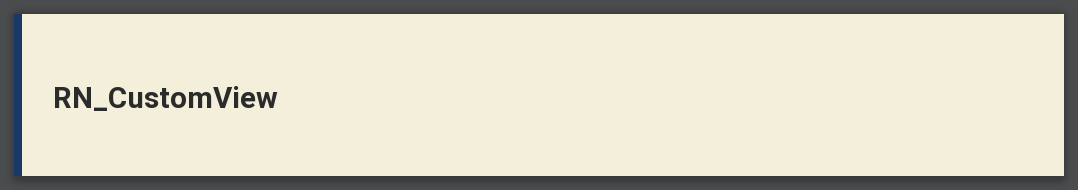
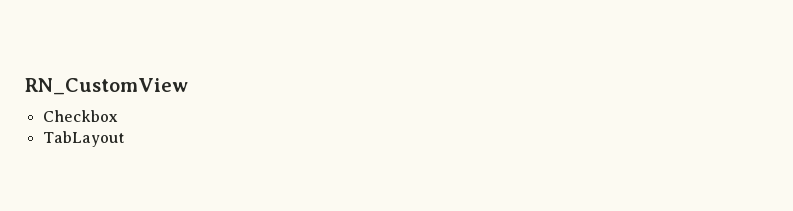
+ Checkbox
+ TabLayout

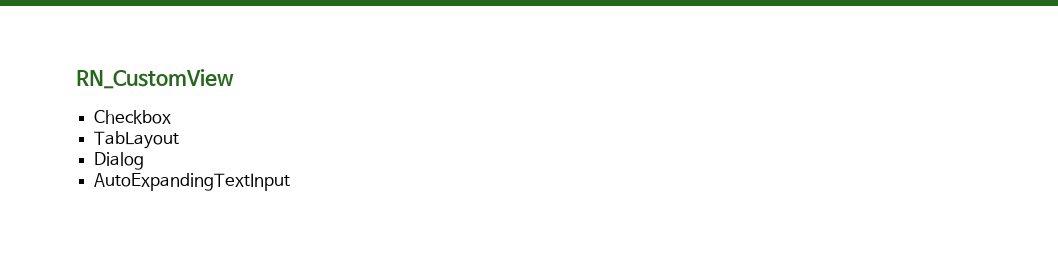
+ Dialog
+ AutoExpandingTextInput

